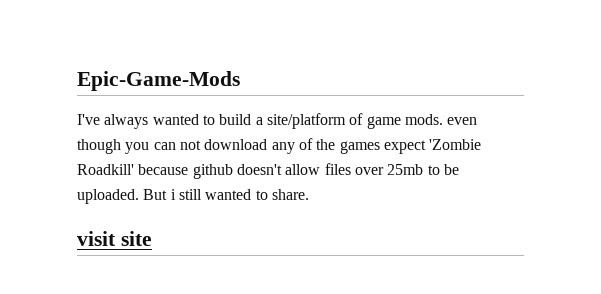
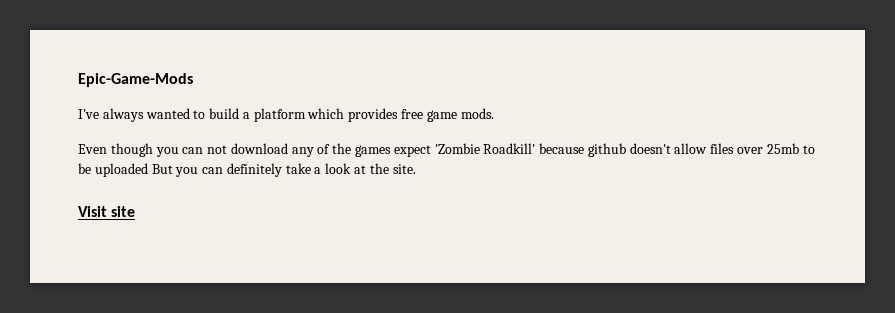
- I've always wanted to build a site/platform of game mods. even though you can not download any of the games expect 'Zombie Roadkill' because github doesn't allow files over 25mb to be uploaded. But i still wanted to share.
- visit site
+ I've always wanted to build a platform which provides free game mods.
+ Even though you can not download any of the games expect 'Zombie Roadkill' because github doesn't allow files over 25mb to be uploaded But you can definitely take a look at the site.
+ Visit site

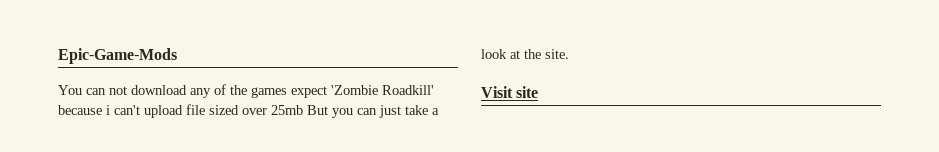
- I've always wanted to build a platform which provides free game mods.
- Even though you can not download any of the games expect 'Zombie Roadkill' because github doesn't allow files over 25mb to be uploaded But you can definitely take a look at the site.
+ You can not download any of the games expect 'Zombie Roadkill' because i can't upload file sized over 25mb But you can just take a look at the site.

